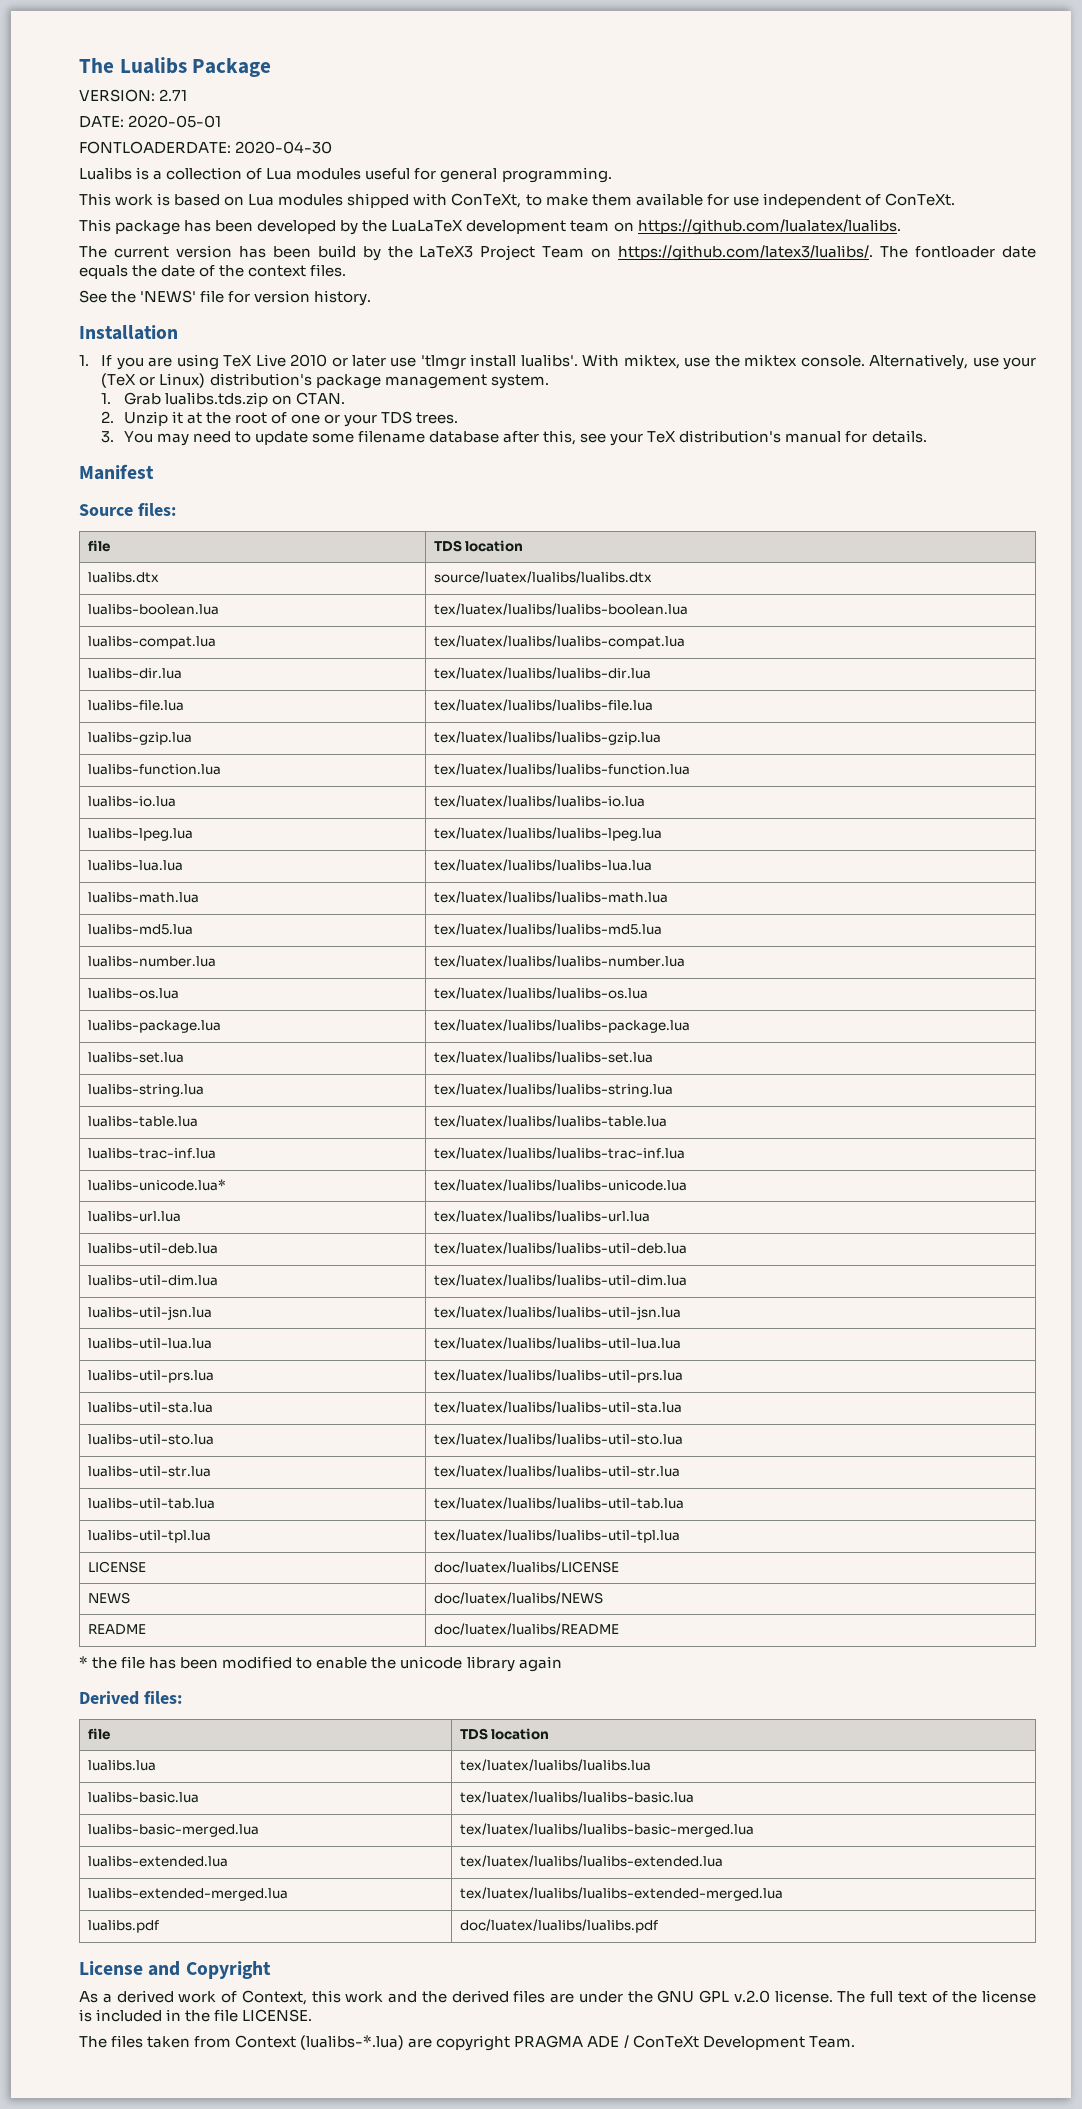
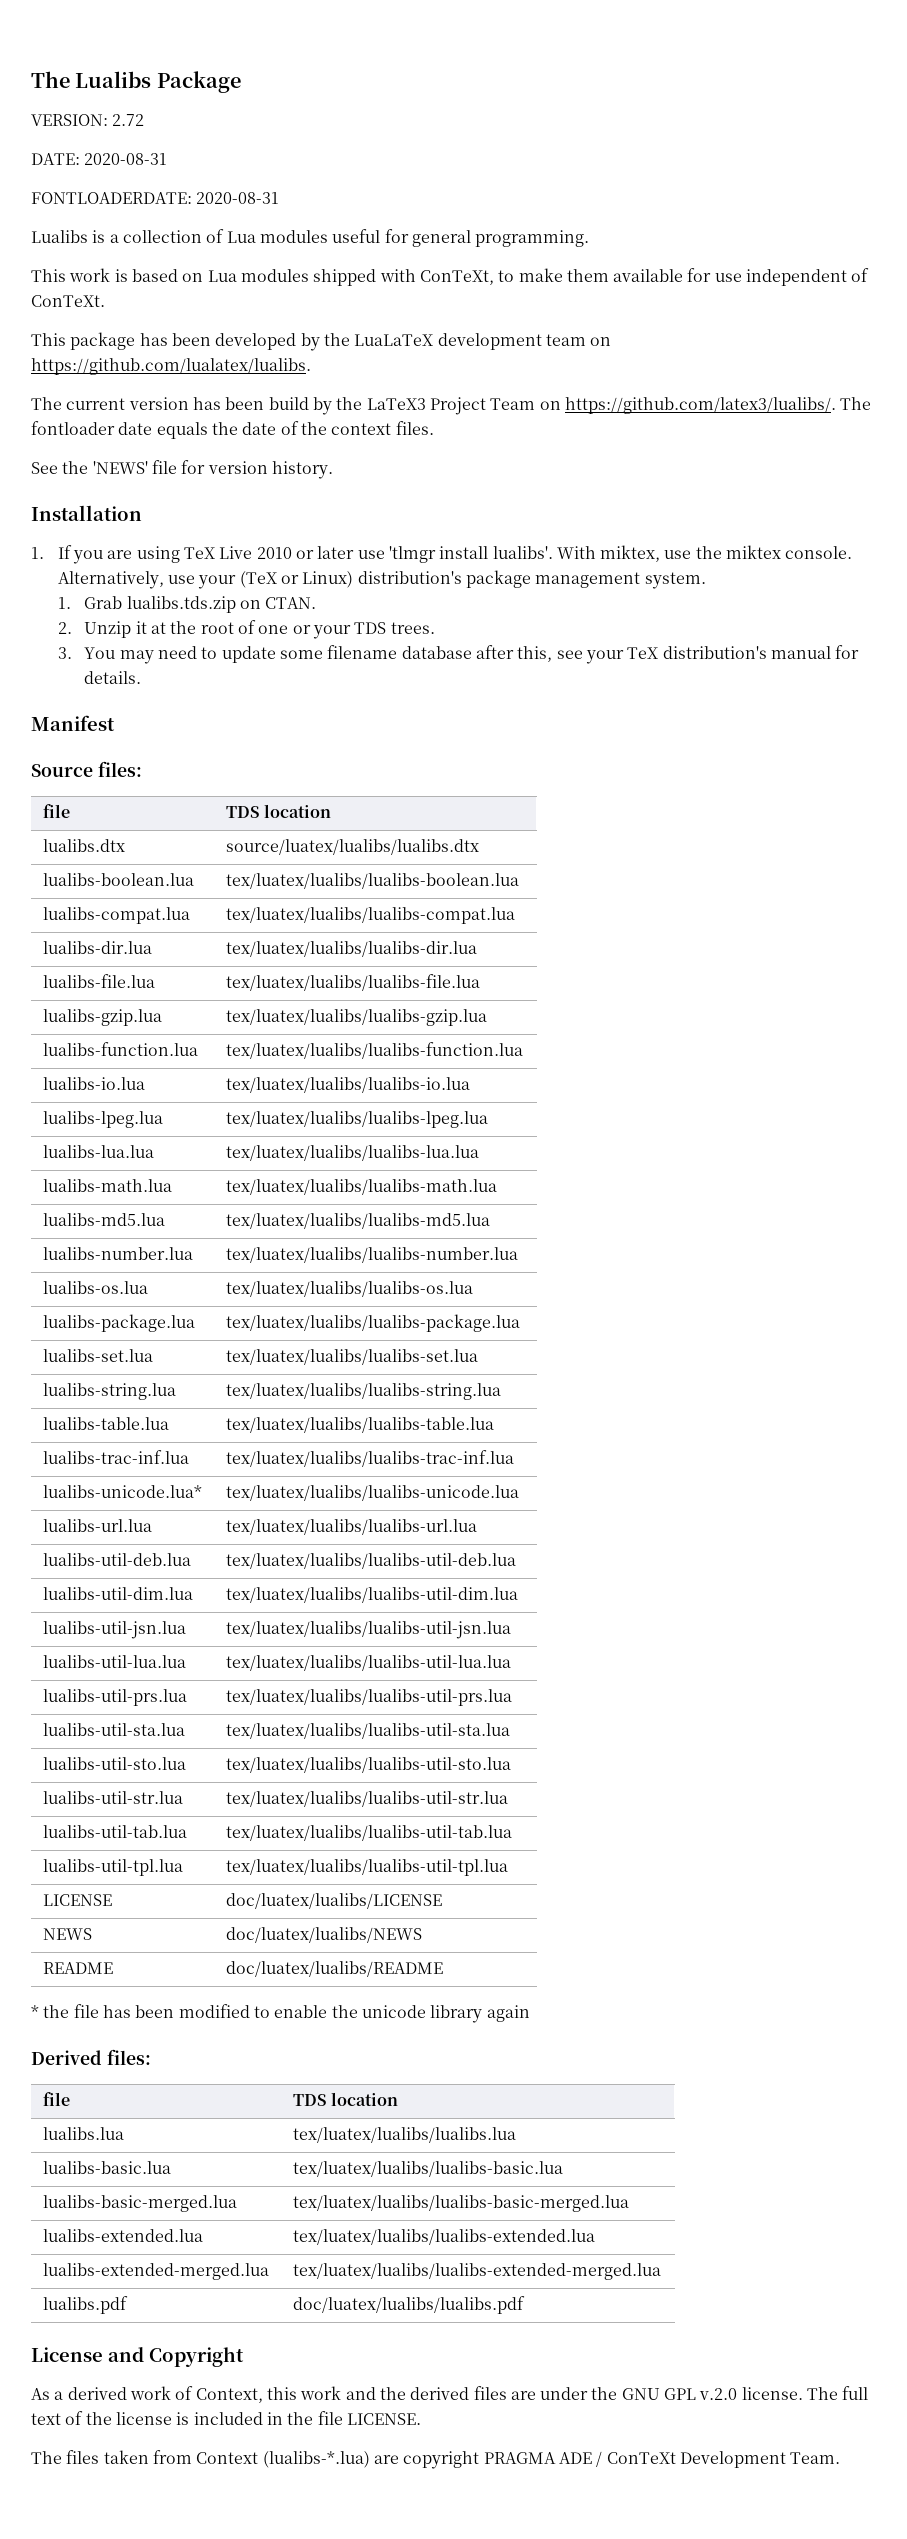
- VERSION: 2.71
+ VERSION: 2.72
- DATE: 2020-05-01
+ DATE: 2020-08-31
- FONTLOADERDATE: 2020-04-30
+ FONTLOADERDATE: 2020-08-31

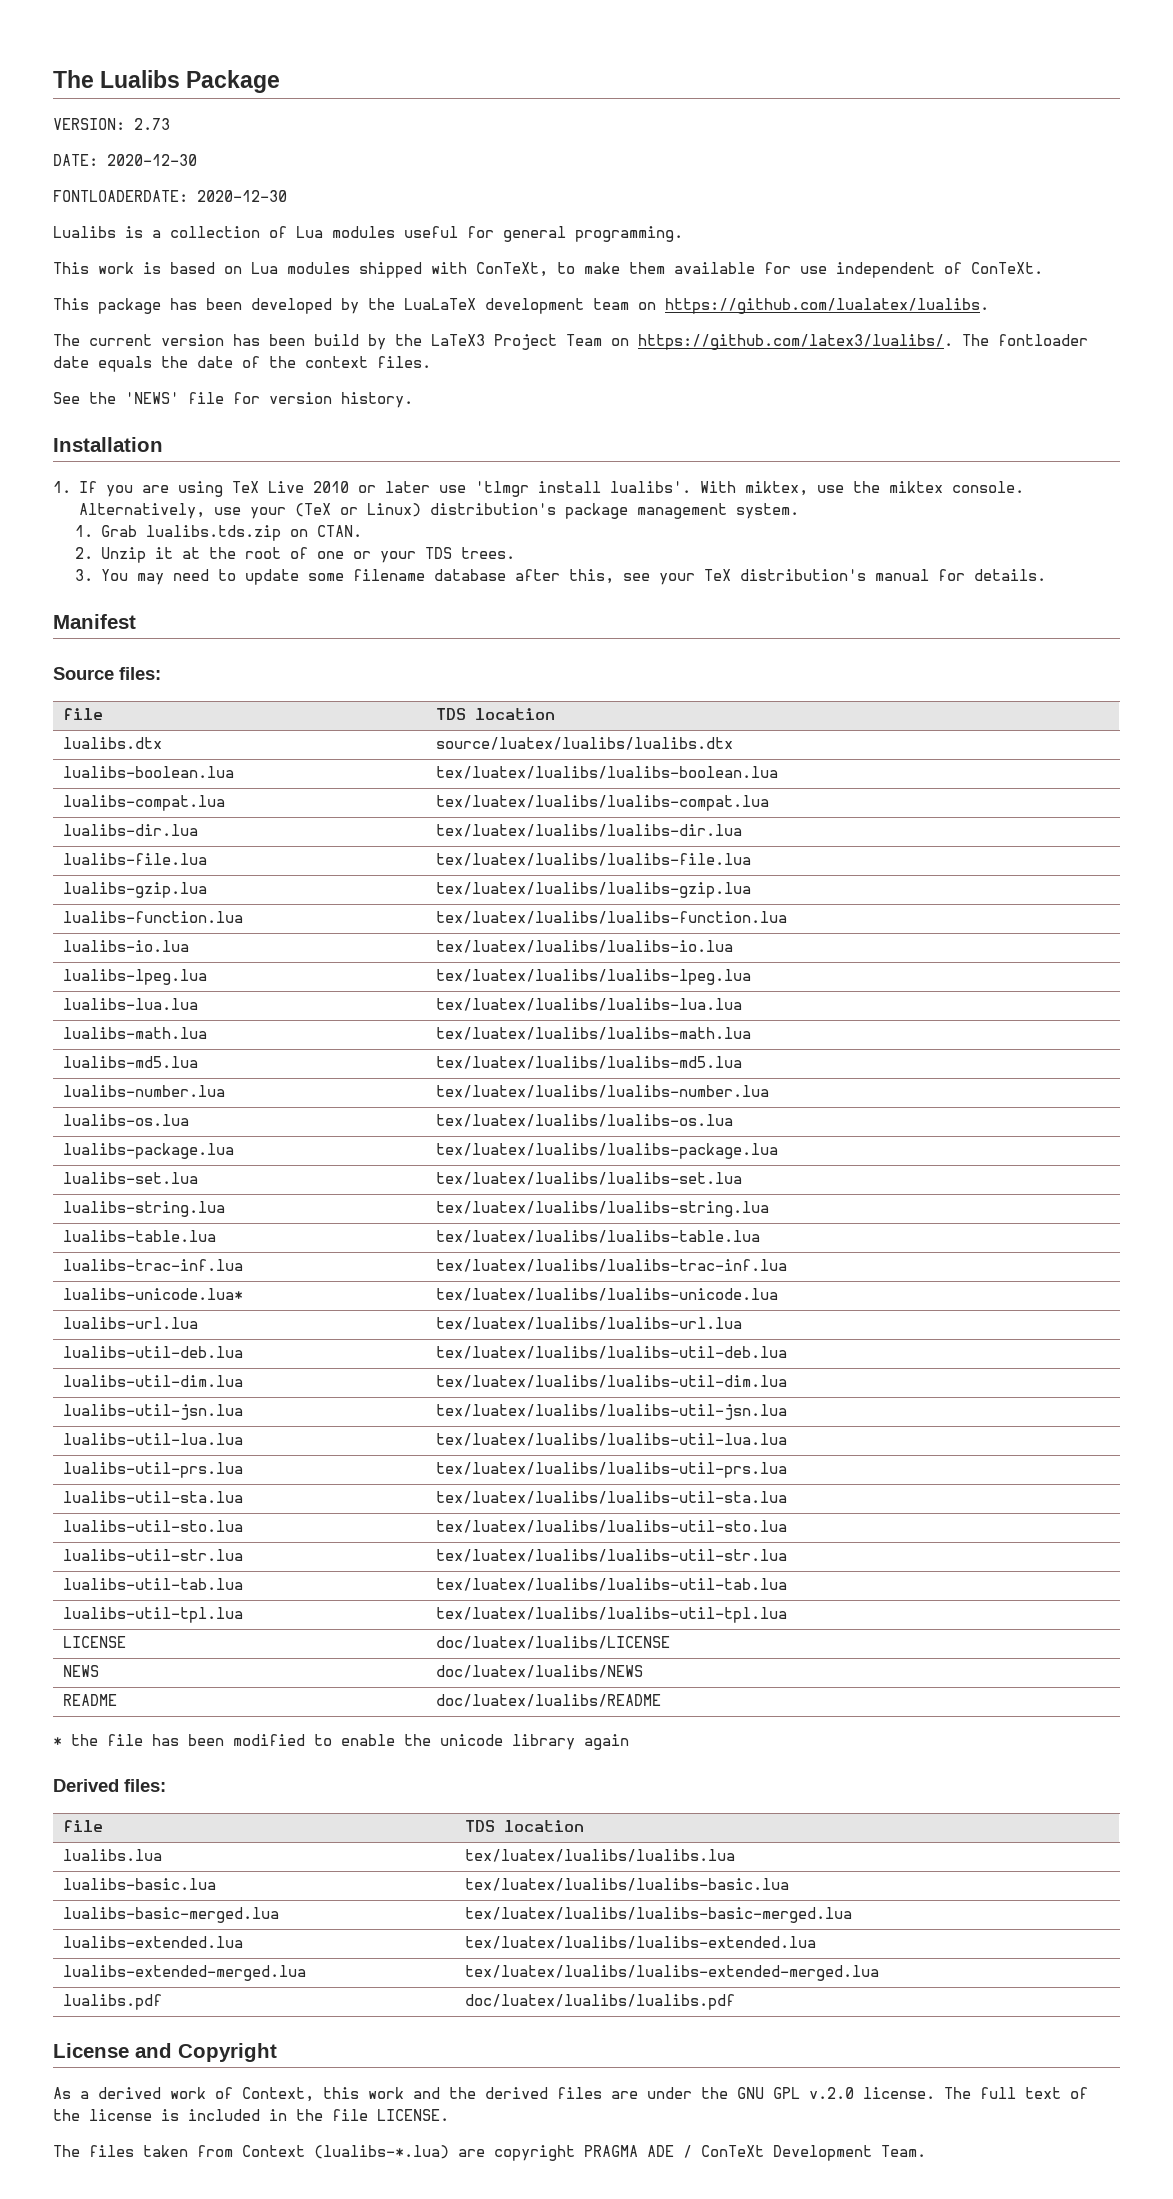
- VERSION: 2.72
+ VERSION: 2.73
- DATE: 2020-08-31
+ DATE: 2020-12-30
- FONTLOADERDATE: 2020-08-31
+ FONTLOADERDATE: 2020-12-30

